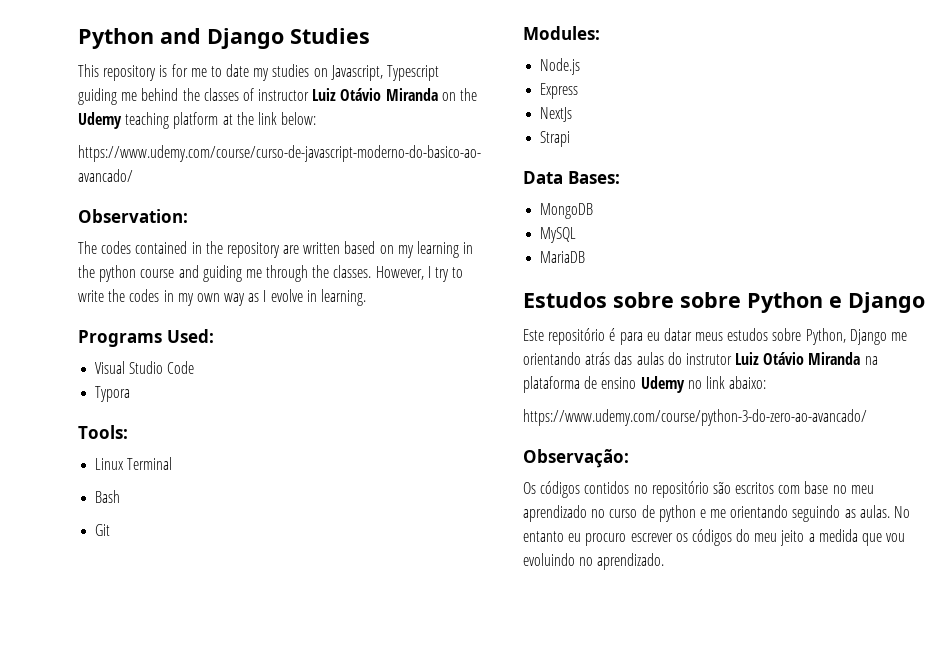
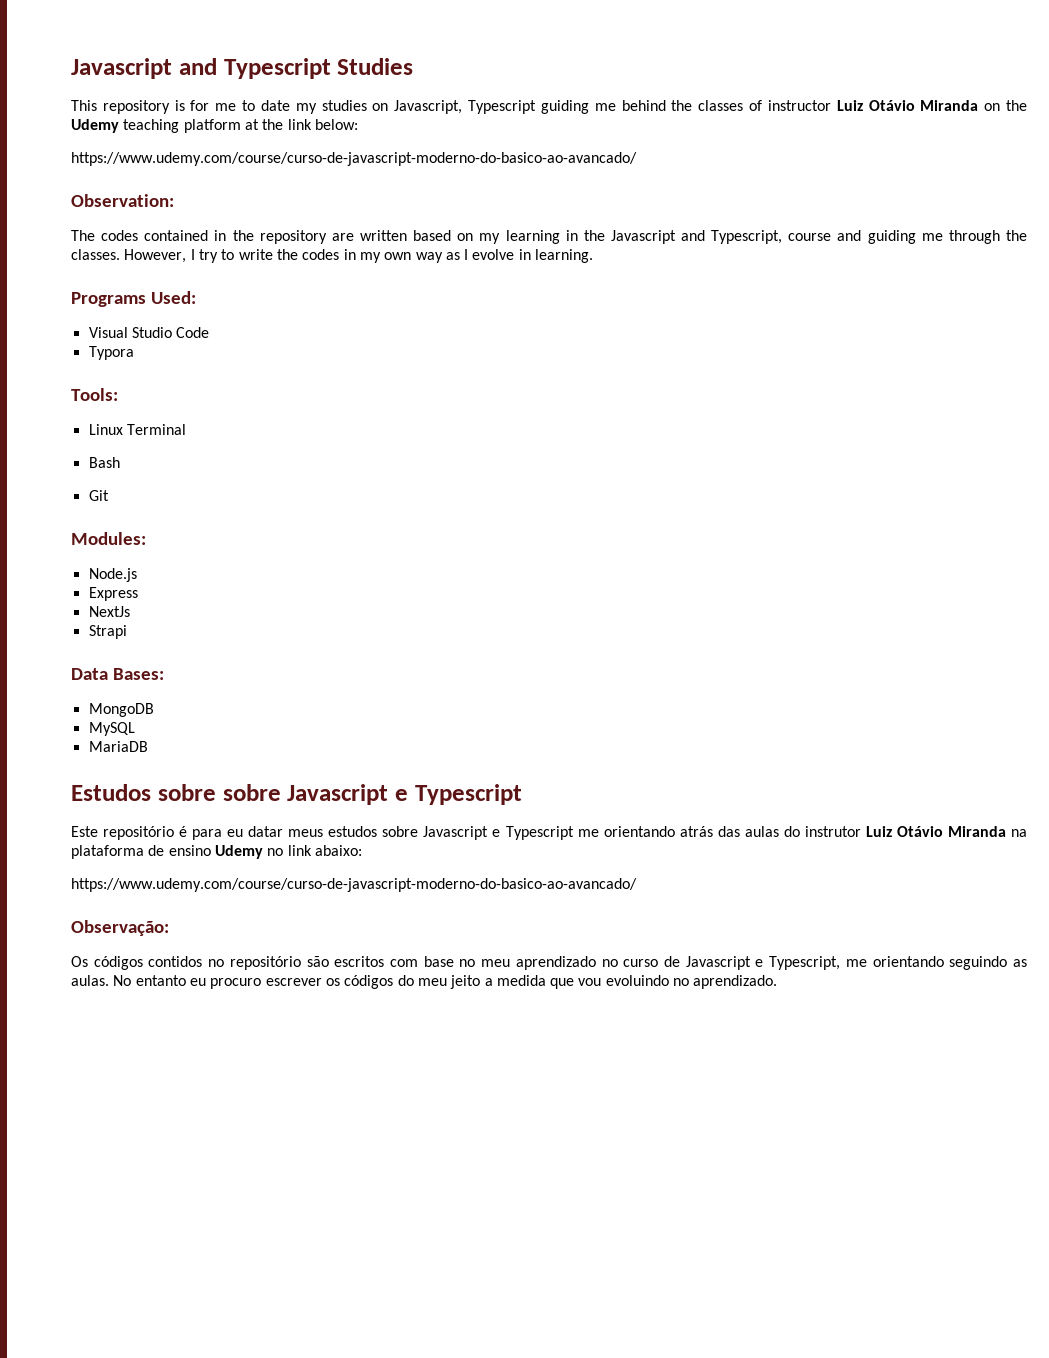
- Python and Django Studies
+ Javascript and Typescript Studies
- The codes contained in the repository are written based on my learning in the python course and guiding me through the classes.
+ The codes contained in the repository are written based on my learning in the Javascript and Typescript, course and guiding me through the classes.
- Estudos sobre sobre Python e Django
+ Estudos sobre sobre Javascript e Typescript
- Este repositório é para eu datar meus estudos sobre Python, Django me orientando atrás das aulas do instrutor Luiz Otávio Miranda na plataforma de ensino Udemy no link abaixo:
- https://www.udemy.com/course/python-3-do-zero-ao-avancado/
+ Este repositório é para eu datar meus estudos sobre Javascript e Typescript me orientando atrás das aulas do instrutor Luiz Otávio Miranda na plataforma de ensino Udemy no link abaixo:
+ https://www.udemy.com/course/curso-de-javascript-moderno-do-basico-ao-avancado/
- Os códigos contidos no repositório são escritos com base no meu aprendizado no curso de python e me orientando seguindo as aulas.
+ Os códigos contidos no repositório são escritos com base no meu aprendizado no curso de Javascript e Typescript, me orientando seguindo as aulas.

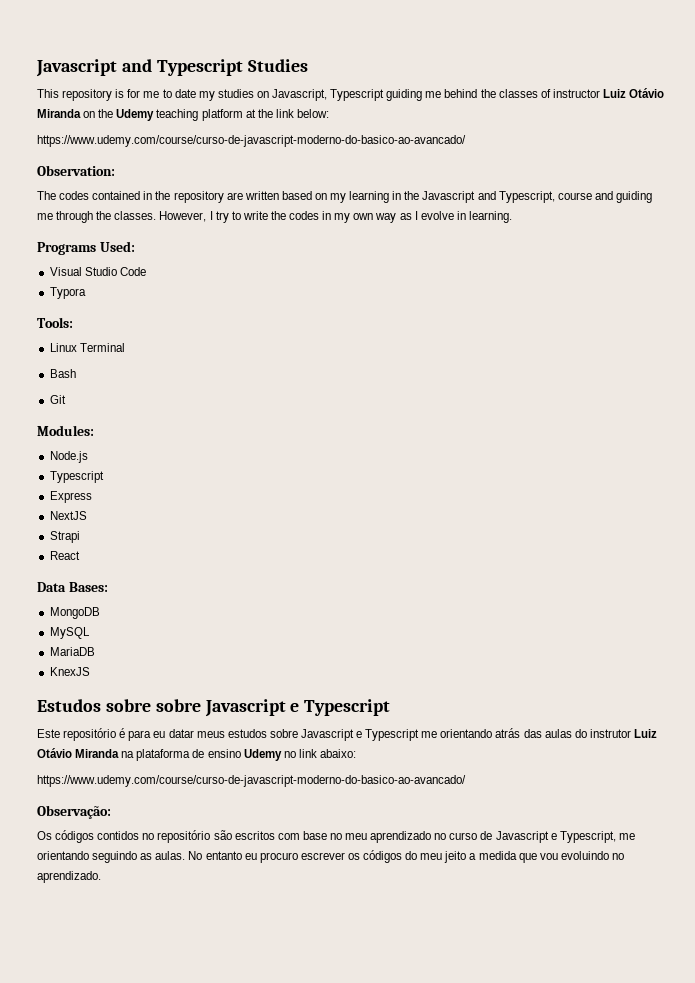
  Node.js
+ Typescript
- NextJs
+ NextJS
+ React
+ KnexJS

